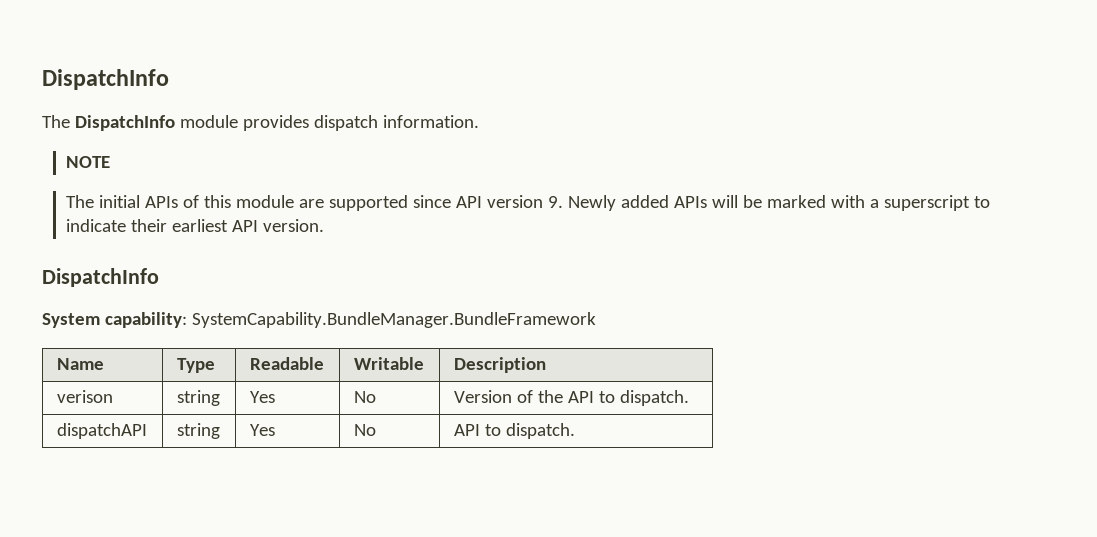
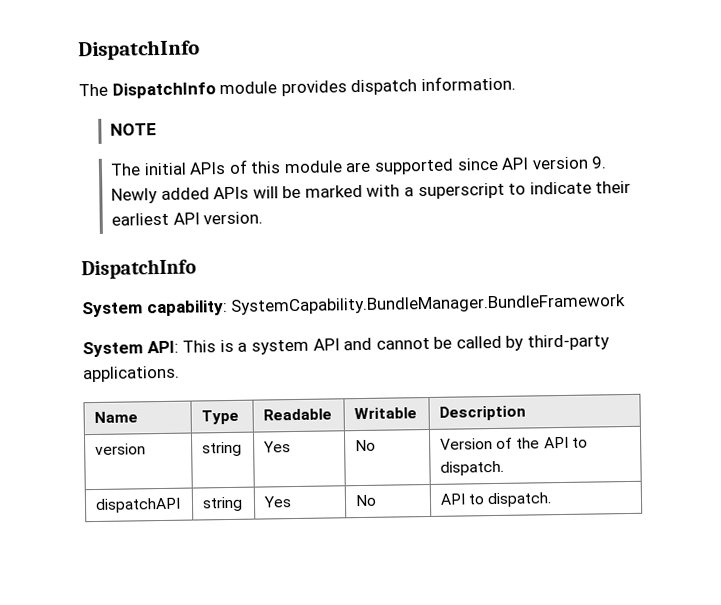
+ System API: This is a system API and cannot be called by third-party applications.
- verison | string | Yes | No | Version of the API to dispatch.
+ version | string | Yes | No | Version of the API to dispatch.

